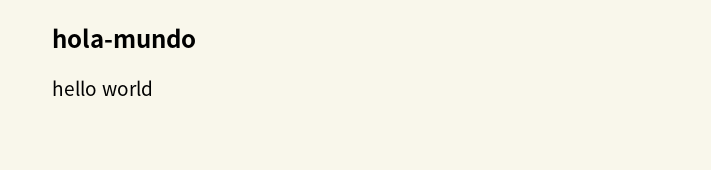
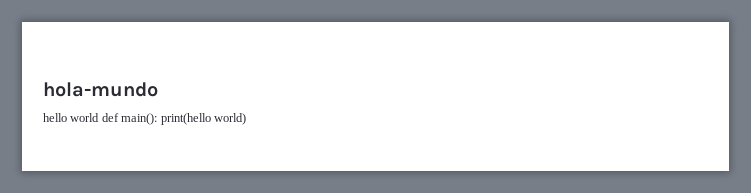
- hello world
+ hello world def main(): print(hello world)

